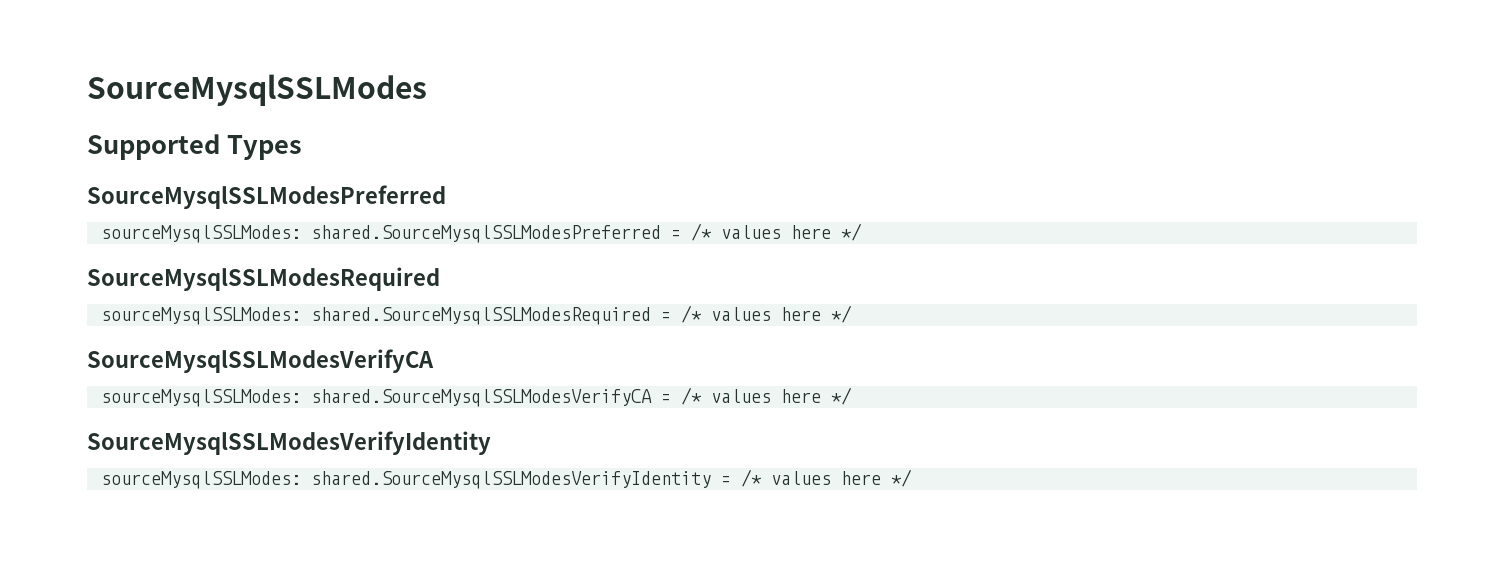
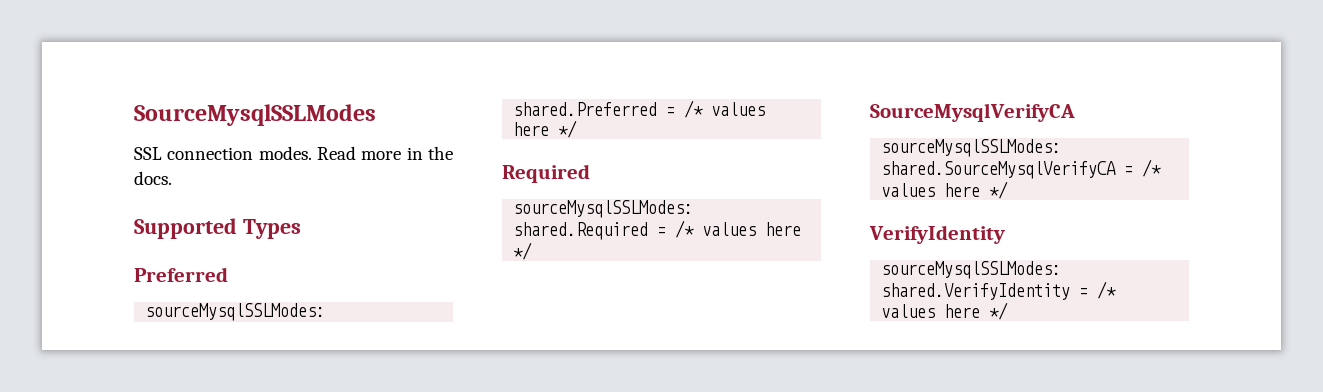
+ SSL connection modes. Read more in the docs.
- SourceMysqlSSLModesPreferred
- sourceMysqlSSLModes: shared.SourceMysqlSSLModesPreferred = /* values here */
- SourceMysqlSSLModesRequired
- sourceMysqlSSLModes: shared.SourceMysqlSSLModesRequired = /* values here */
- SourceMysqlSSLModesVerifyCA
- sourceMysqlSSLModes: shared.SourceMysqlSSLModesVerifyCA = /* values here */
- SourceMysqlSSLModesVerifyIdentity
- sourceMysqlSSLModes: shared.SourceMysqlSSLModesVerifyIdentity = /* values here */
+ Preferred
+ sourceMysqlSSLModes: shared.Preferred = /* values here */
+ Required
+ sourceMysqlSSLModes: shared.Required = /* values here */
+ SourceMysqlVerifyCA
+ sourceMysqlSSLModes: shared.SourceMysqlVerifyCA = /* values here */
+ VerifyIdentity
+ sourceMysqlSSLModes: shared.VerifyIdentity = /* values here */

